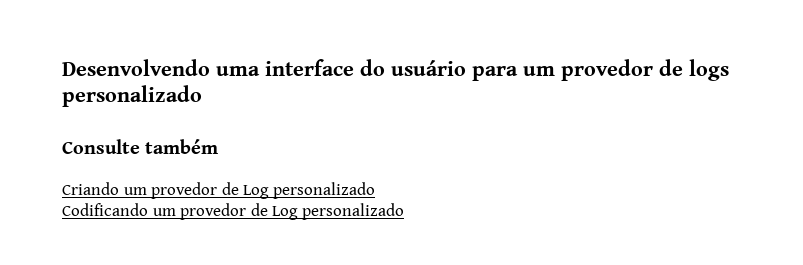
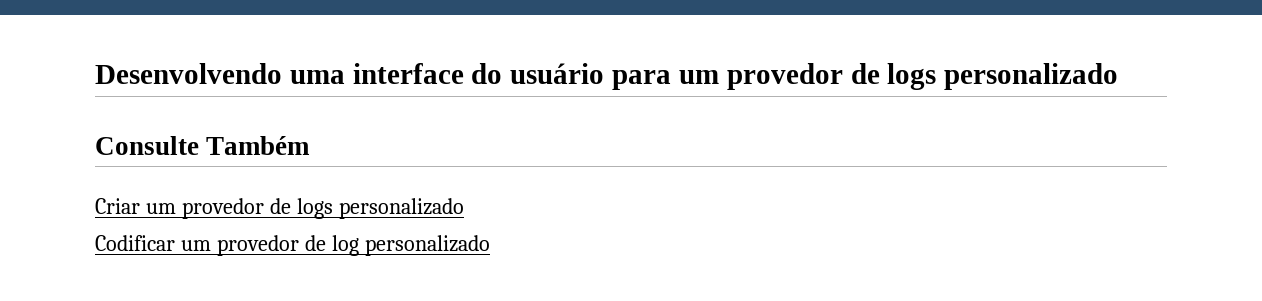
- Consulte também
- Criando um provedor de Log personalizado
- Codificando um provedor de Log personalizado
+ Consulte Também
+ Criar um provedor de logs personalizado
+ Codificar um provedor de log personalizado

